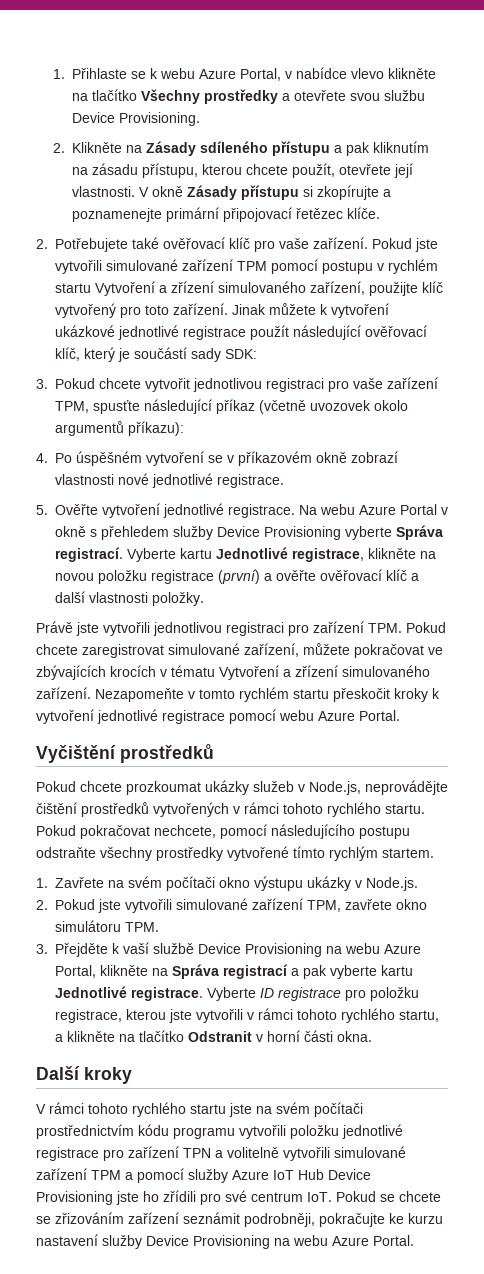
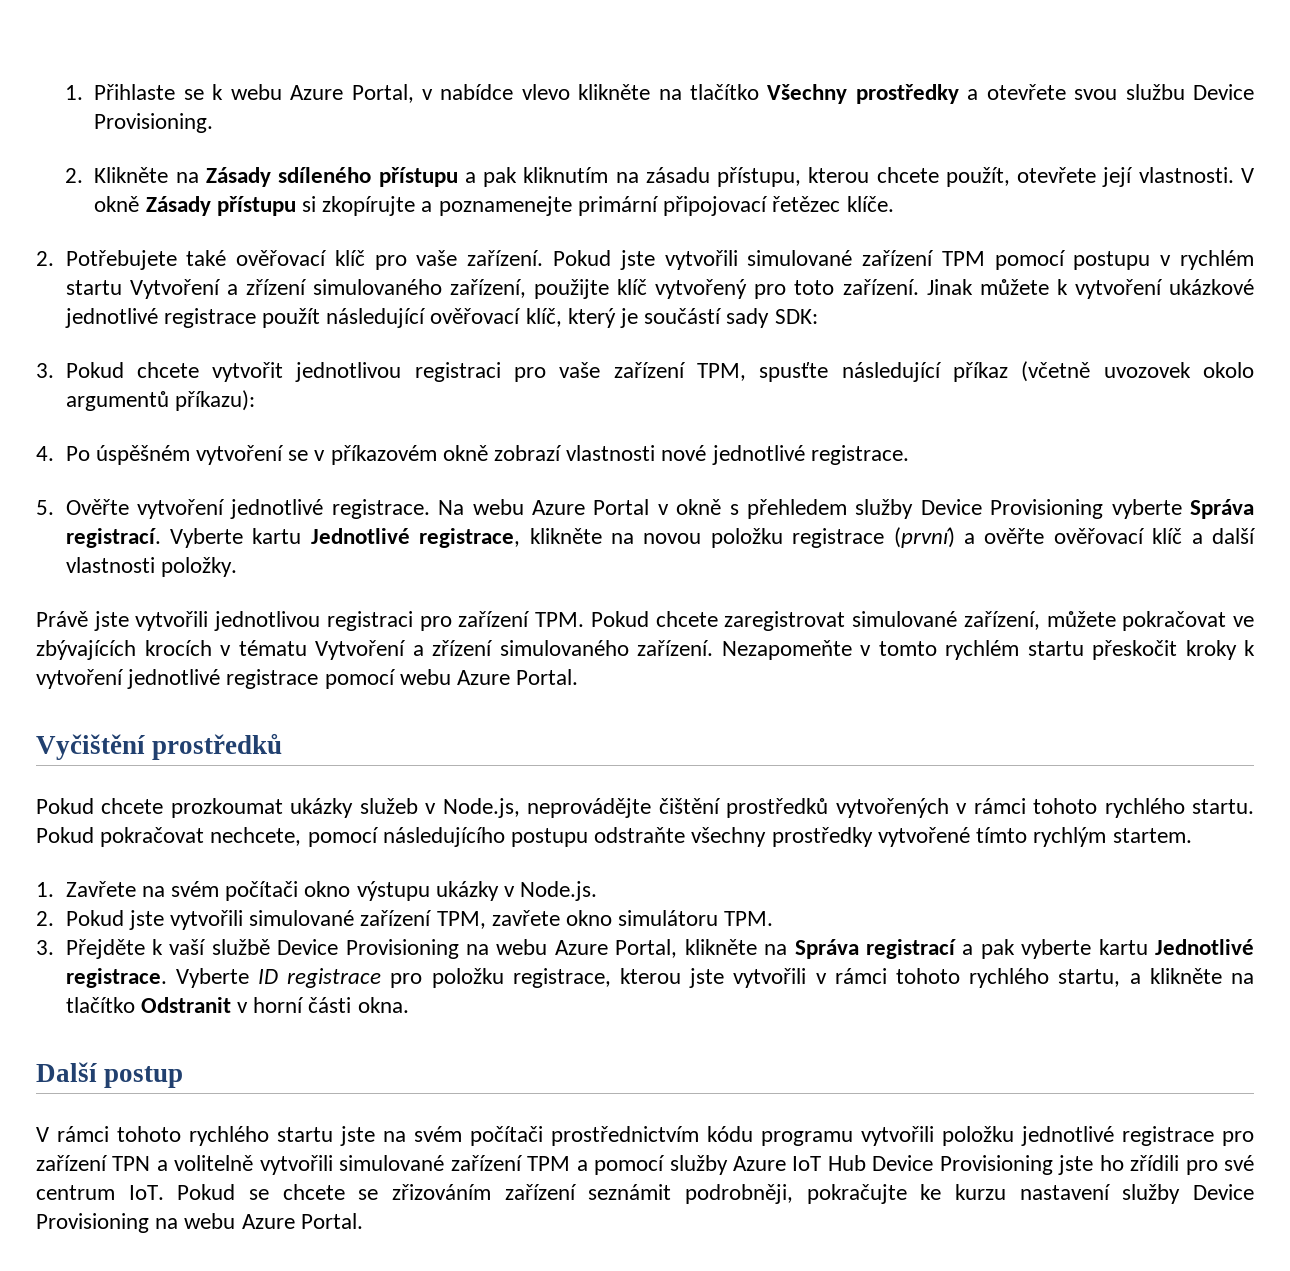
- Další kroky
+ Další postup

